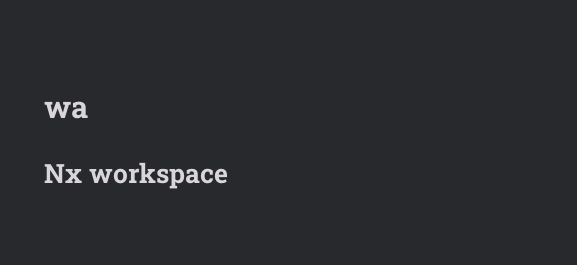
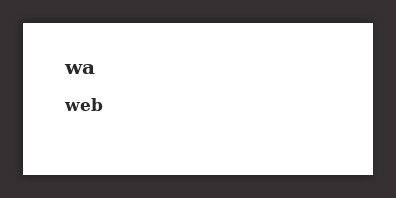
- Nx workspace
+ web

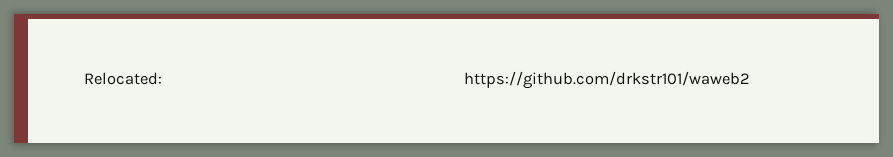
- wa
- web
+ Relocated: https://github.com/drkstr101/waweb2

